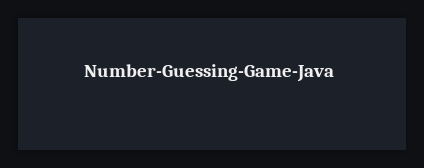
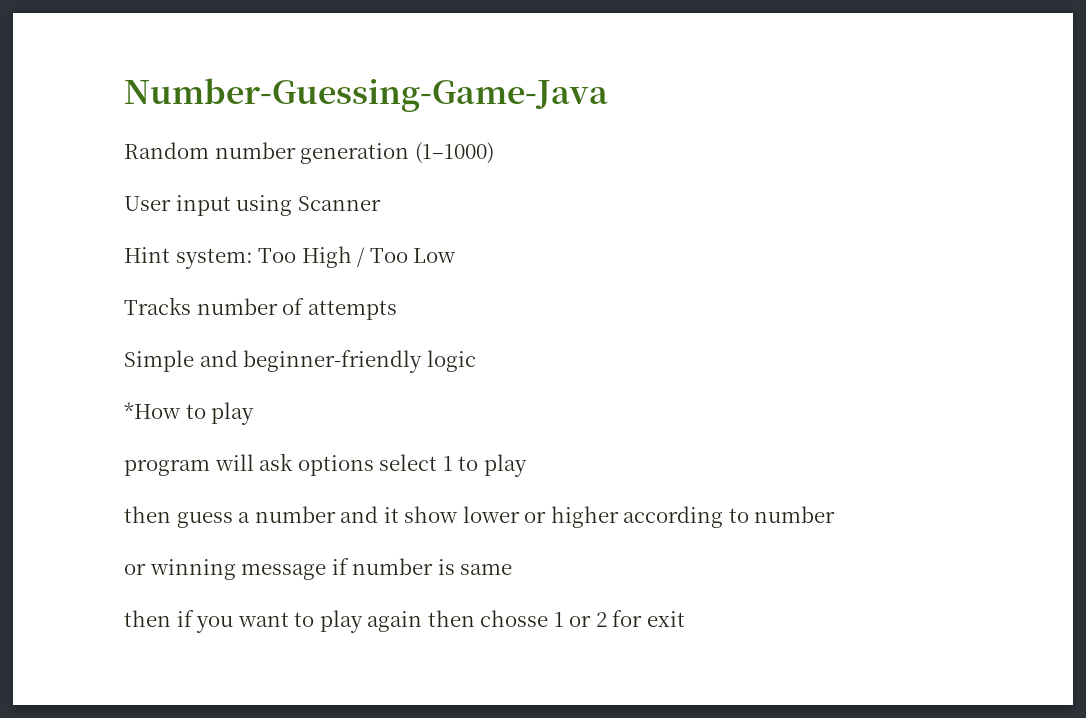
+ Random number generation (1–1000)
+ User input using Scanner
+ Hint system: Too High / Too Low
+ Tracks number of attempts
+ Simple and beginner-friendly logic
+ *How to play
+ program will ask options select 1 to play
+ then guess a number and it show lower or higher according to number
+ or winning message if number is same
+ then if you want to play again then chosse 1 or 2 for exit

